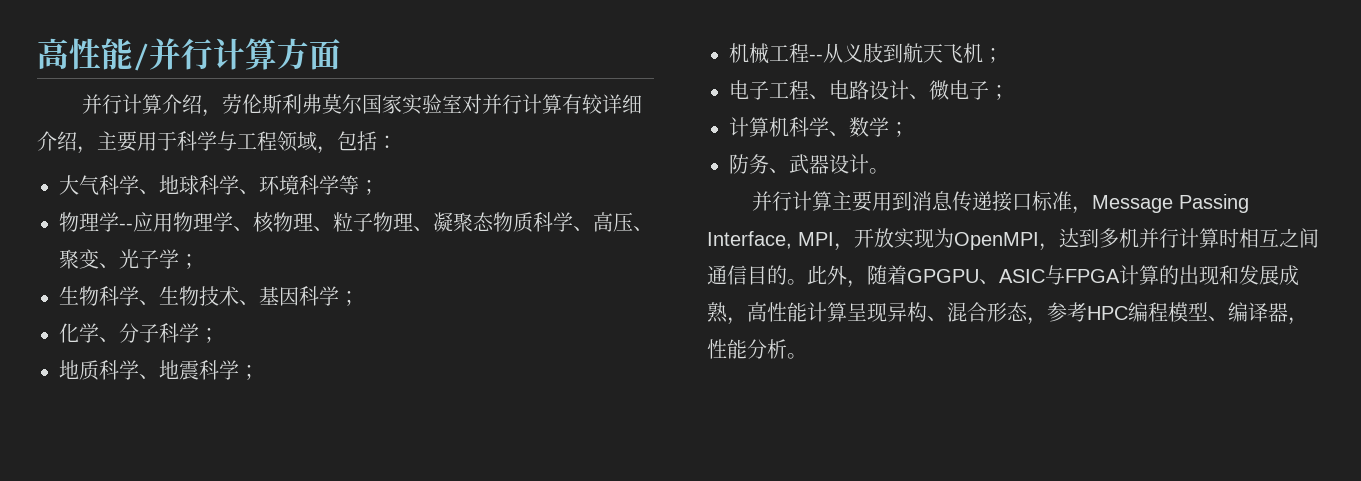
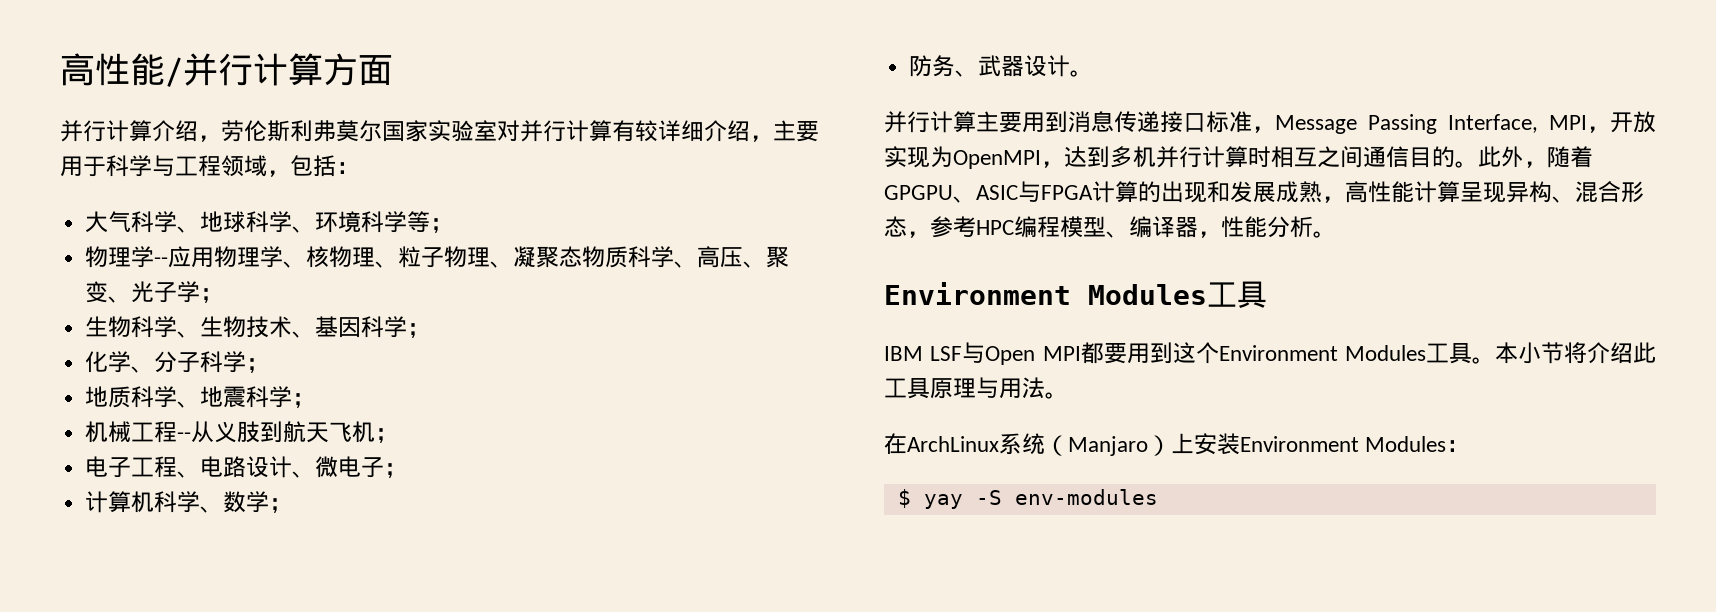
  此外，随着GPGPU、ASIC与FPGA计算的出现和发展成熟，高性能计算呈现异构、混合形态，参考HPC编程模型、编译器，性能分析。
+ Environment Modules工具
+ IBM LSF与Open MPI都要用到这个Environment Modules工具。本小节将介绍此工具原理与用法。
+ 在ArchLinux系统（Manjaro）上安装Environment Modules：
+ $ yay -S env-modules

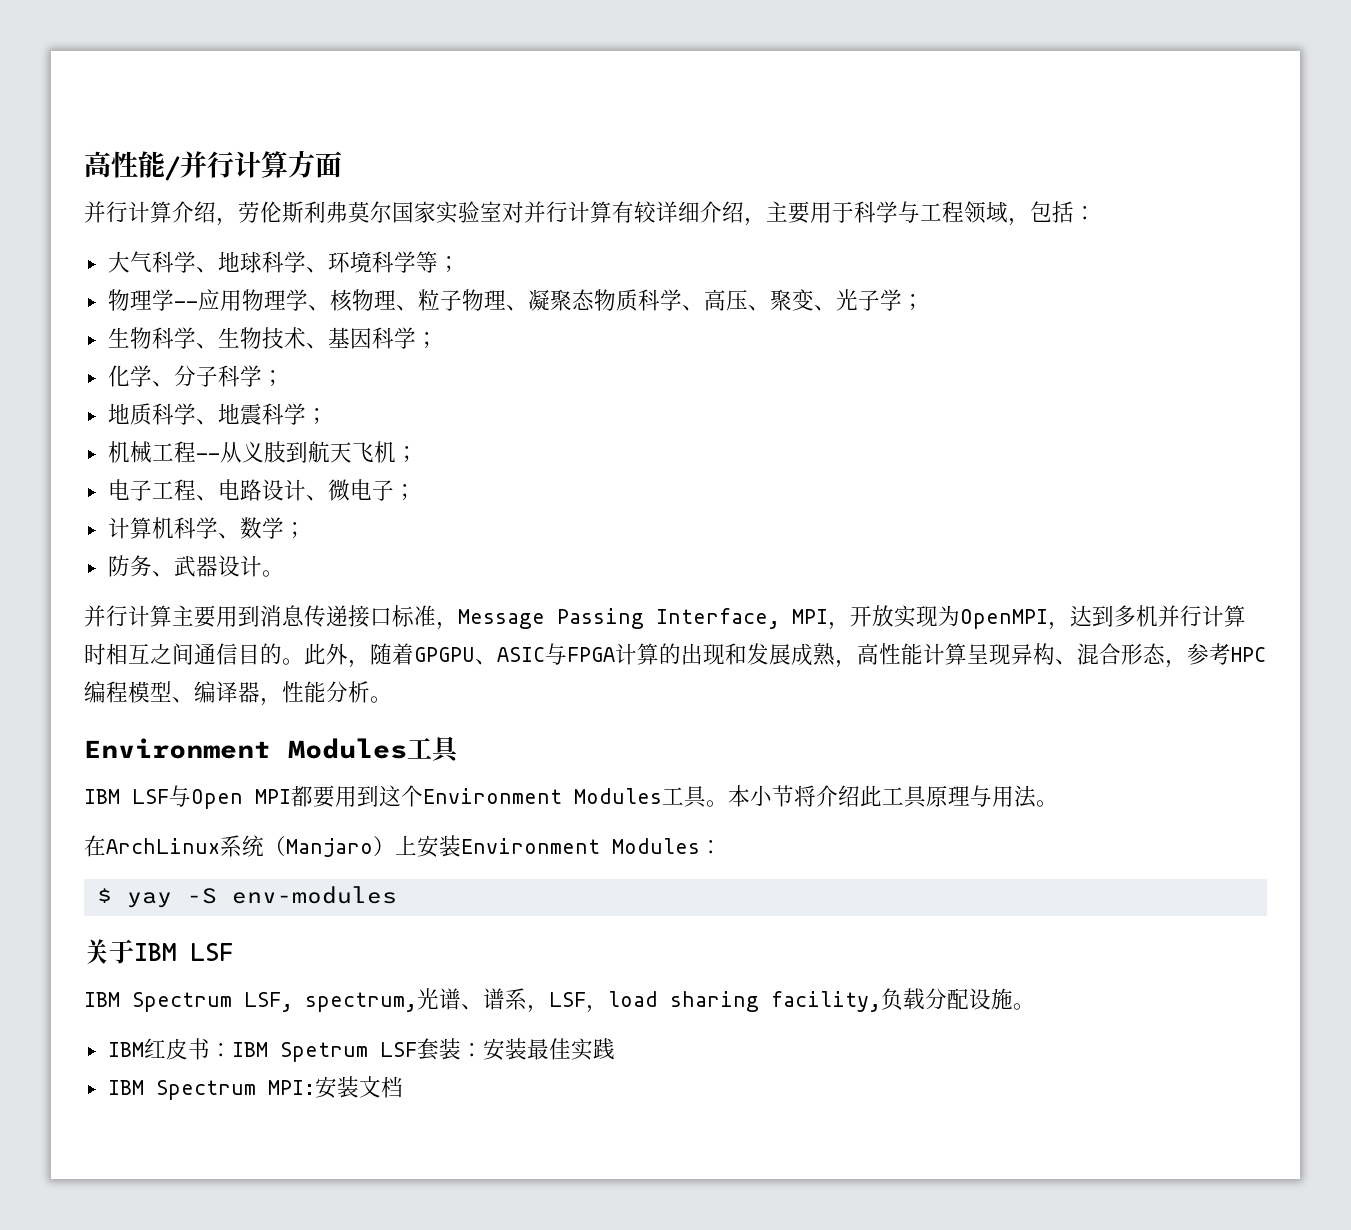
+ 关于IBM LSF
+ IBM Spectrum LSF, spectrum,光谱、谱系，LSF，load sharing facility,负载分配设施。
+ IBM红皮书：IBM Spetrum LSF套装：安装最佳实践
+ IBM Spectrum MPI:安装文档

